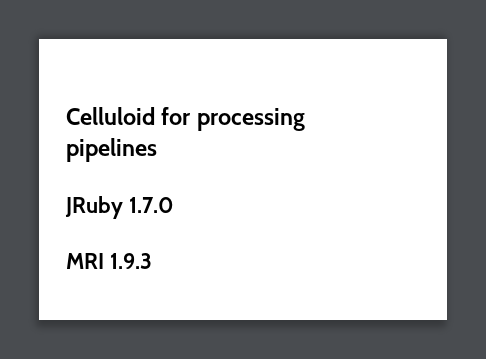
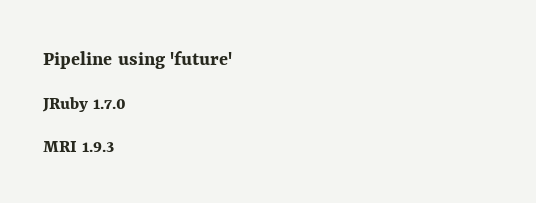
- Celluloid for processing pipelines
+ Pipeline using 'future'

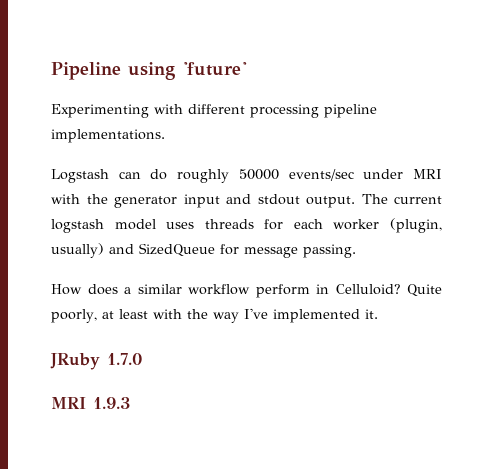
+ Experimenting with different processing pipeline implementations.
+ Logstash can do roughly 50000 events/sec under MRI with the generator input and stdout output. The current logstash model uses threads for each worker (plugin, usually) and SizedQueue for message passing.
+ How does a similar workflow perform in Celluloid? Quite poorly, at least with the way I've implemented it.

